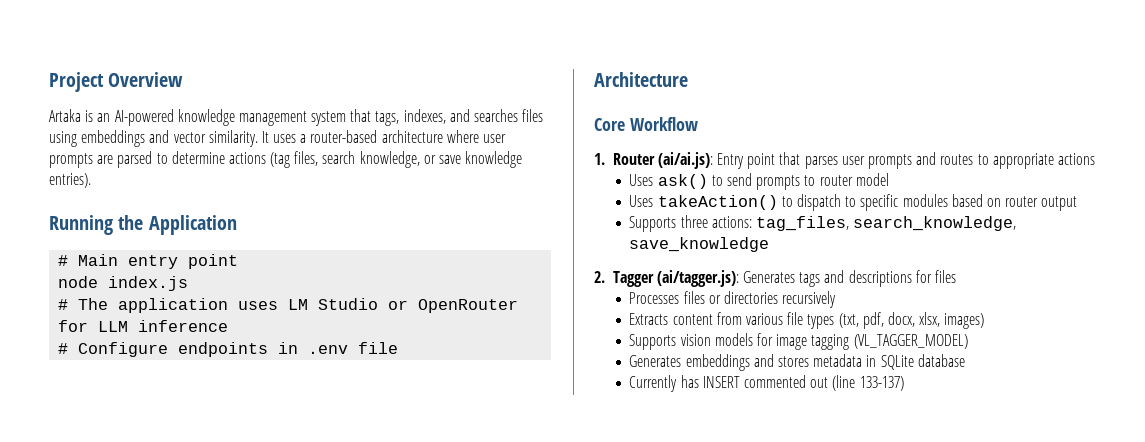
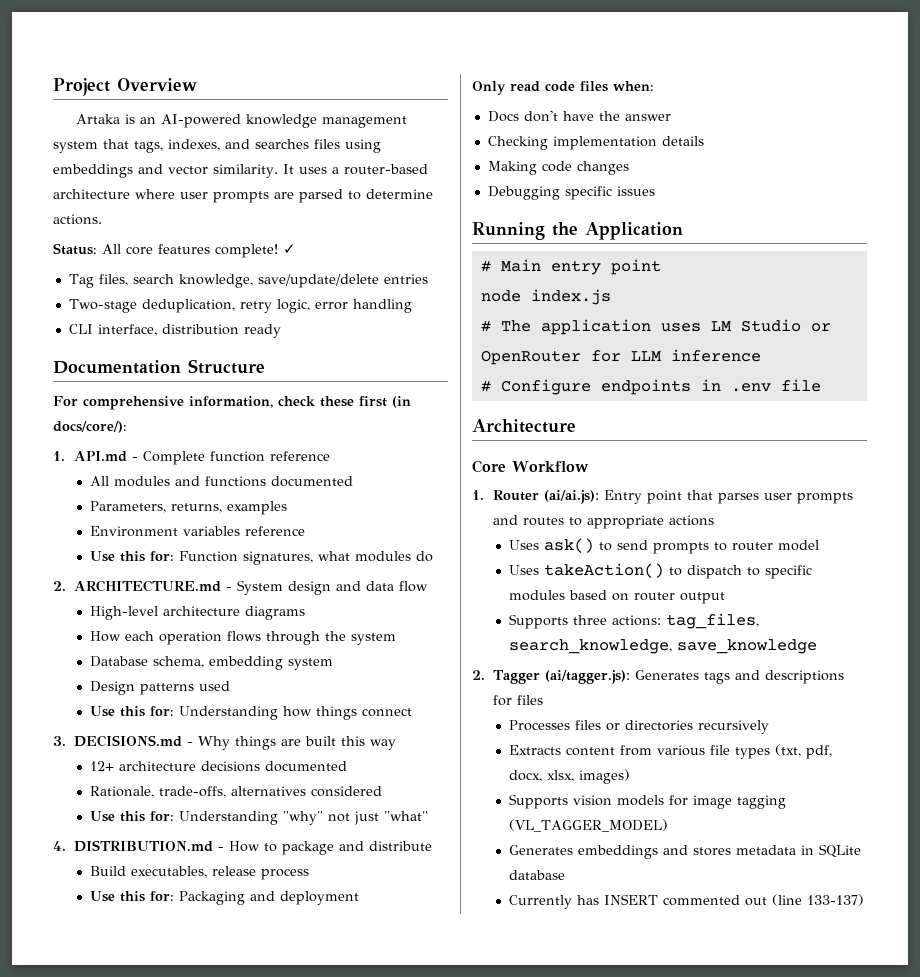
- It uses a router-based architecture where user prompts are parsed to determine actions (tag files, search knowledge, or save knowledge entries).
+ It uses a router-based architecture where user prompts are parsed to determine actions.
+ Status: All core features complete! ✓
+ Tag files, search knowledge, save/update/delete entries
+ Two-stage deduplication, retry logic, error handling
+ CLI interface, distribution ready
+ Documentation Structure
+ For comprehensive information, check these first (in docs/core/):
+ 1. API.md - Complete function reference
+ All modules and functions documented
+ Parameters, returns, examples
+ Environment variables reference
+ Use this for: Function signatures, what modules do
+ 2. ARCHITECTURE.md - System design and data flow
+ High-level architecture diagrams
+ How each operation flows through the system
+ Database schema, embedding system
+ Design patterns used
+ Use this for: Understanding how things connect
+ 3. DECISIONS.md - Why things are built this way
+ 12+ architecture decisions documented
+ Rationale, trade-offs, alternatives considered
+ Use this for: Understanding "why" not just "what"
+ 4. DISTRIBUTION.md - How to package and distribute
+ Build executables, release process
+ Use this for: Packaging and deployment
+ Only read code files when:
+ Docs don't have the answer
+ Checking implementation details
+ Making code changes
+ Debugging specific issues

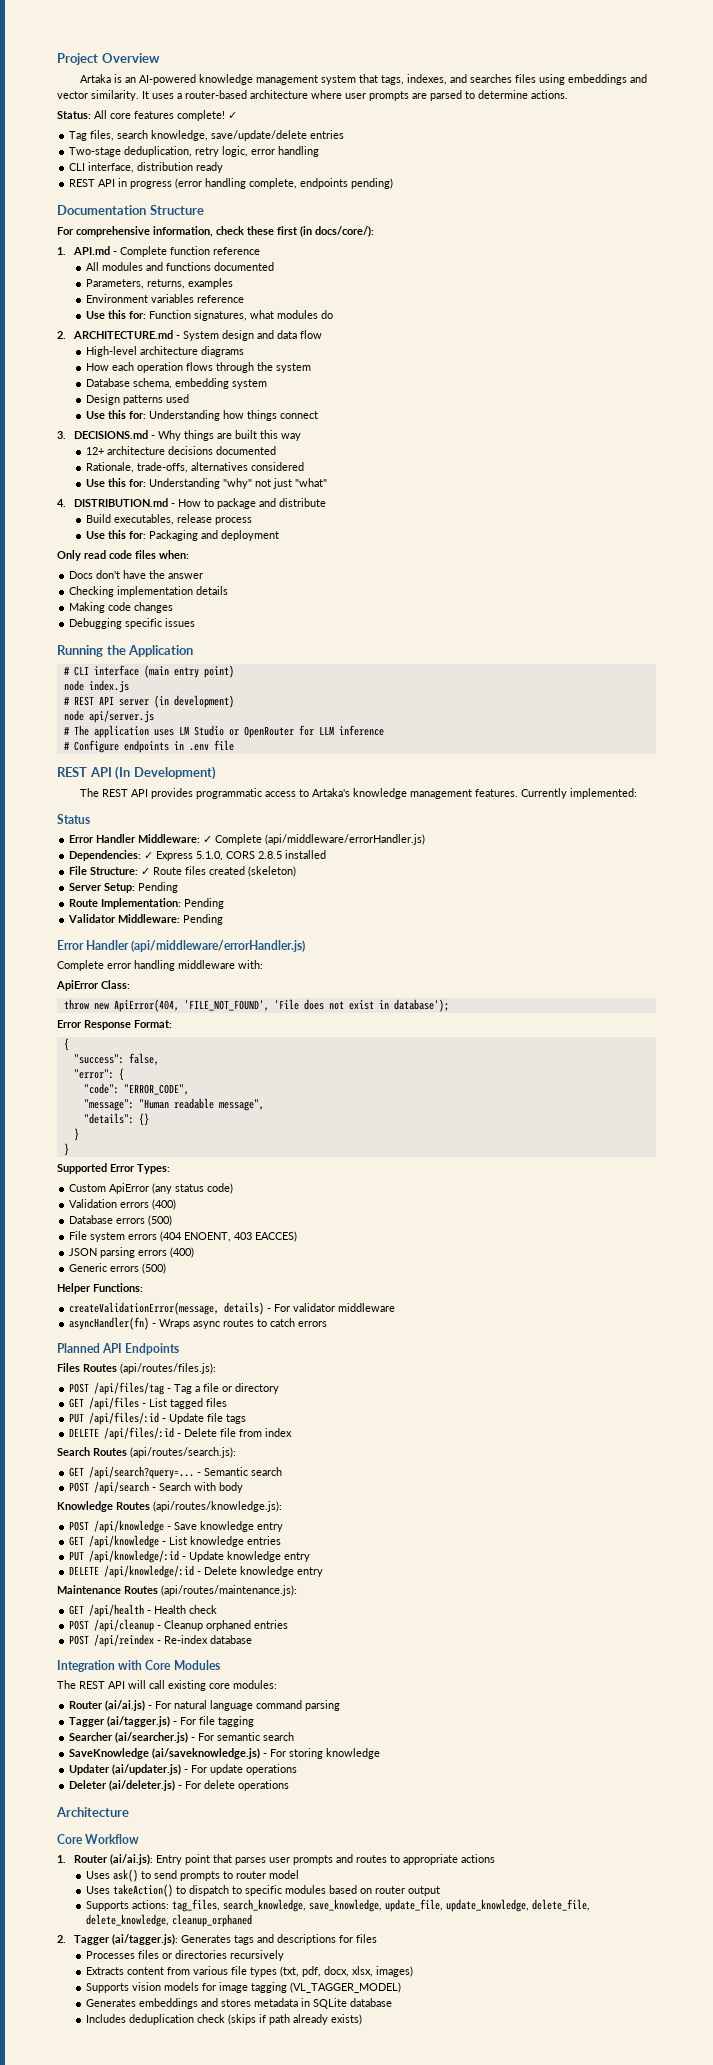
+ REST API in progress (error handling complete, endpoints pending)
- # Main entry point
+ # CLI interface (main entry point)
  node index.js
+ # REST API server (in development)
+ node api/server.js
+ REST API (In Development)
+ The REST API provides programmatic access to Artaka's knowledge management features. Currently implemented:
+ Status
+ Error Handler Middleware: ✓ Complete (api/middleware/errorHandler.js)
+ Dependencies: ✓ Express 5.1.0, CORS 2.8.5 installed
+ File Structure: ✓ Route files created (skeleton)
+ Server Setup: Pending
+ Route Implementation: Pending
+ Validator Middleware: Pending
+ Error Handler (api/middleware/errorHandler.js)
+ Complete error handling middleware with:
+ ApiError Class:
+ throw new ApiError(404, 'FILE_NOT_FOUND', 'File does not exist in database');
+ Error Response Format:
+ {
+ "success": false,
+ "error": {
+ "code": "ERROR_CODE",
+ "message": "Human readable message",
+ "details": {}
+ }
+ }
+ Supported Error Types:
+ Custom ApiError (any status code)
+ Validation errors (400)
+ Database errors (500)
+ File system errors (404 ENOENT, 403 EACCES)
+ JSON parsing errors (400)
+ Generic errors (500)
+ Helper Functions:
+ createValidationError(message, details) - For validator middleware
+ asyncHandler(fn) - Wraps async routes to catch errors
+ Planned API Endpoints
+ Files Routes (api/routes/files.js):
+ POST /api/files/tag - Tag a file or directory
+ GET /api/files - List tagged files
+ PUT /api/files/:id - Update file tags
+ DELETE /api/files/:id - Delete file from index
+ Search Routes (api/routes/search.js):
+ GET /api/search?query=... - Semantic search
+ POST /api/search - Search with body
+ Knowledge Routes (api/routes/knowledge.js):
+ POST /api/knowledge - Save knowledge entry
+ GET /api/knowledge - List knowledge entries
+ PUT /api/knowledge/:id - Update knowledge entry
+ DELETE /api/knowledge/:id - Delete knowledge entry
+ Maintenance Routes (api/routes/maintenance.js):
+ GET /api/health - Health check
+ POST /api/cleanup - Cleanup orphaned entries
+ POST /api/reindex - Re-index database
+ Integration with Core Modules
+ The REST API will call existing core modules:
+ Router (ai/ai.js) - For natural language command parsing
+ Tagger (ai/tagger.js) - For file tagging
+ Searcher (ai/searcher.js) - For semantic search
+ SaveKnowledge (ai/saveknowledge.js) - For storing knowledge
+ Updater (ai/updater.js) - For update operations
+ Deleter (ai/deleter.js) - For delete operations
- Supports three actions: tag_files, search_knowledge, save_knowledge
+ Supports actions: tag_files, search_knowledge, save_knowledge, update_file, update_knowledge, delete_file, delete_knowledge, cleanup_orphaned
- Currently has INSERT commented out (line 133-137)
+ Includes deduplication check (skips if path already exists)

